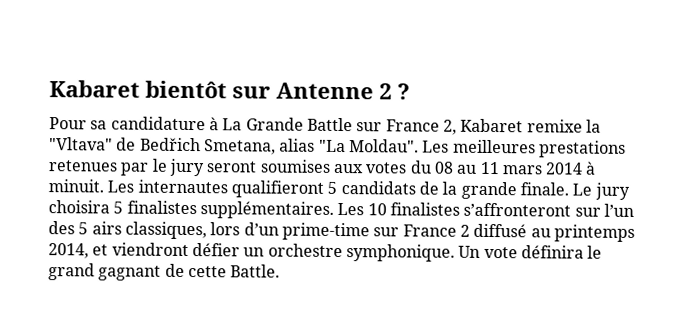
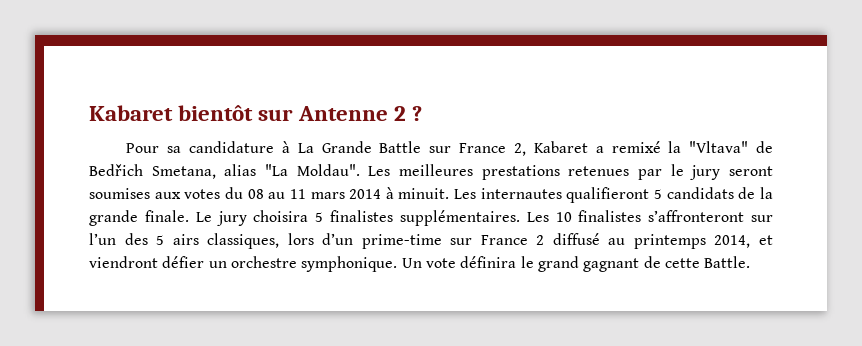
- Pour sa candidature à La Grande Battle sur France 2, Kabaret remixe la "Vltava" de Bedřich Smetana, alias "La Moldau".
+ Pour sa candidature à La Grande Battle sur France 2, Kabaret a remixé la "Vltava" de Bedřich Smetana, alias "La Moldau".

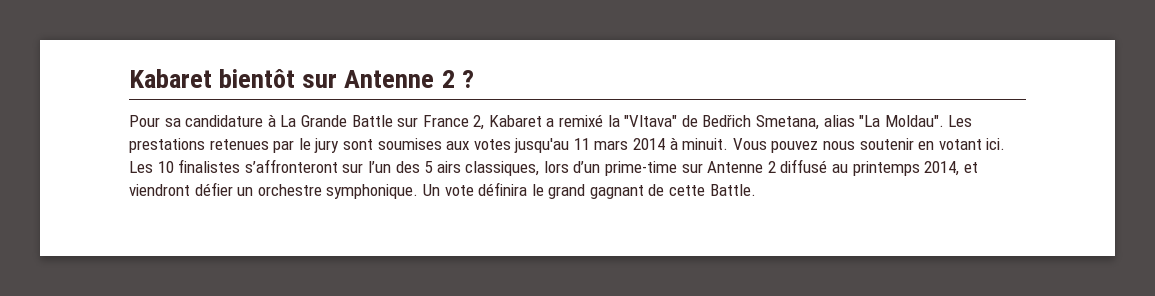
- Les meilleures prestations retenues par le jury seront soumises aux votes du 08 au 11 mars 2014 à minuit.
+ Les prestations retenues par le jury sont soumises aux votes jusqu'au 11 mars 2014 à minuit.
- Les internautes qualifieront 5 candidats de la grande finale. Le jury choisira 5 finalistes supplémentaires.
+ Vous pouvez nous soutenir en votant ici.
- Les 10 finalistes s’affronteront sur l’un des 5 airs classiques, lors d’un prime-time sur France 2 diffusé au printemps 2014, et viendront défier un orchestre symphonique.
+ Les 10 finalistes s’affronteront sur l’un des 5 airs classiques, lors d’un prime-time sur Antenne 2 diffusé au printemps 2014, et viendront défier un orchestre symphonique.

